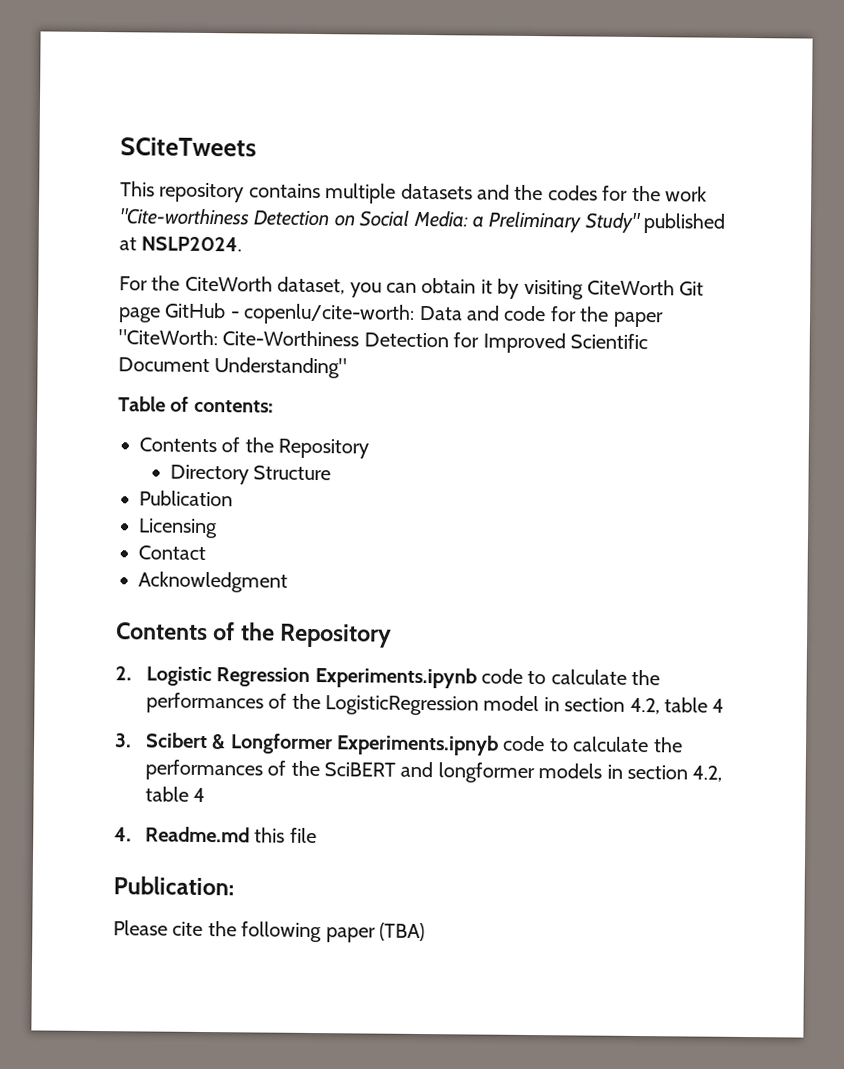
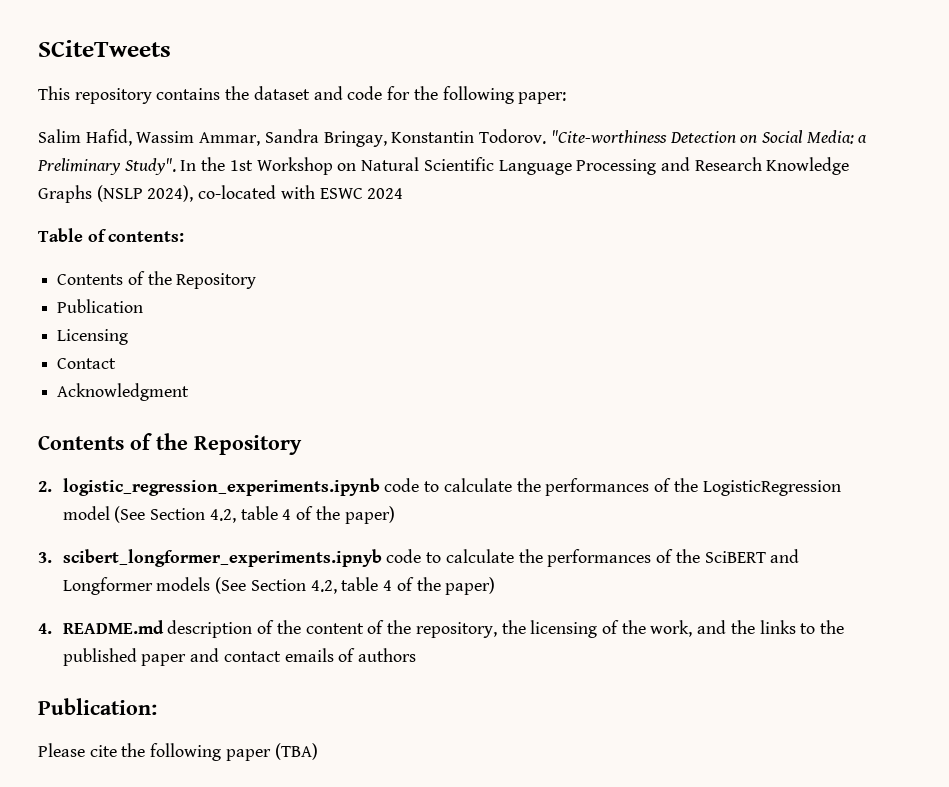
- This repository contains multiple datasets and the codes for the work "Cite-worthiness Detection on Social Media: a Preliminary Study" published at NSLP2024.
- For the CiteWorth dataset, you can obtain it by visiting CiteWorth Git page GitHub - copenlu/cite-worth: Data and code for the paper "CiteWorth: Cite-Worthiness Detection for Improved Scientific Document Understanding"
+ This repository contains the dataset and code for the following paper:
+ Salim Hafid, Wassim Ammar, Sandra Bringay, Konstantin Todorov. "Cite-worthiness Detection on Social Media: a Preliminary Study". In the 1st Workshop on Natural Scientific Language Processing and Research Knowledge Graphs (NSLP 2024), co-located with ESWC 2024
- Directory Structure
- 2. Logistic Regression Experiments.ipynb code to calculate the performances of the LogisticRegression model in section 4.2, table 4
- 3. Scibert & Longformer Experiments.ipnyb code to calculate the performances of the SciBERT and longformer models in section 4.2, table 4
- 4. Readme.md this file
+ 2. logistic_regression_experiments.ipynb code to calculate the performances of the LogisticRegression model (See Section 4.2, table 4 of the paper)
+ 3. scibert_longformer_experiments.ipnyb code to calculate the performances of the SciBERT and Longformer models (See Section 4.2, table 4 of the paper)
+ 4. README.md description of the content of the repository, the licensing of the work, and the links to the published paper and contact emails of authors

